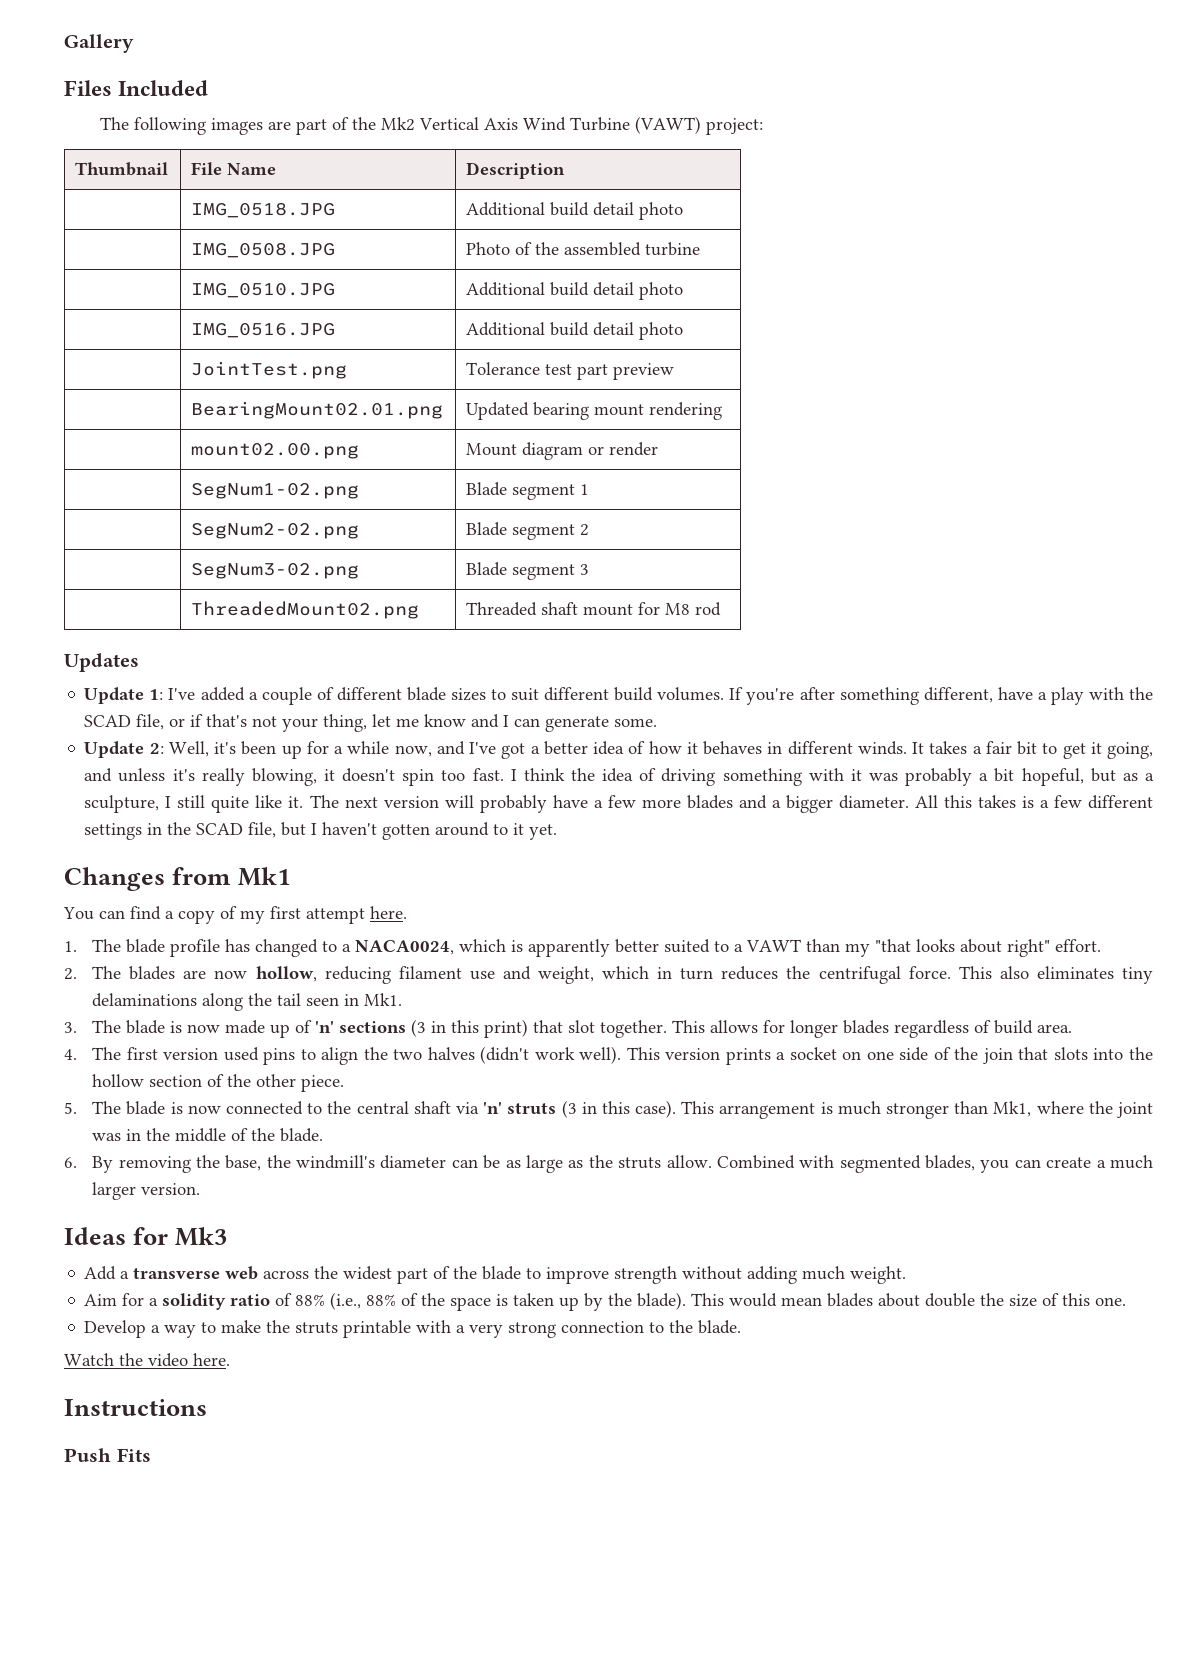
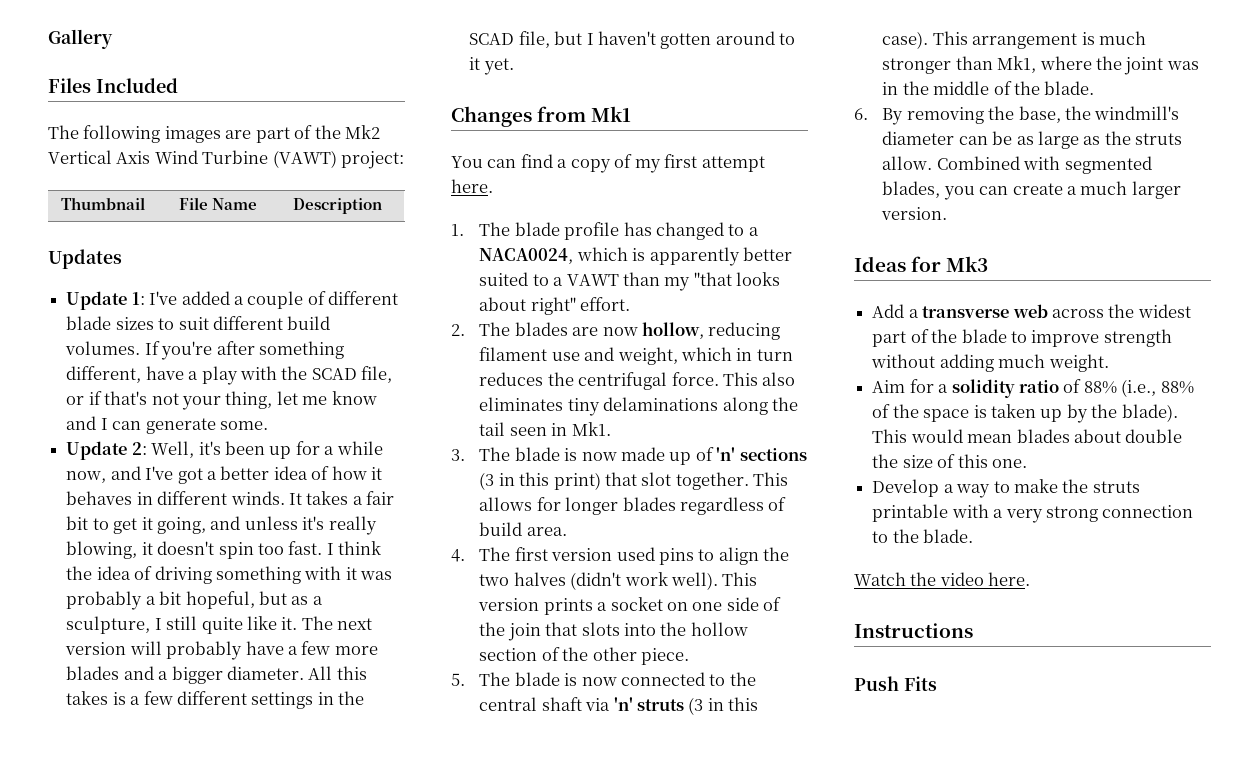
- | IMG_0518.JPG | Additional build detail photo
- | IMG_0508.JPG | Photo of the assembled turbine
- | IMG_0510.JPG | Additional build detail photo
- | IMG_0516.JPG | Additional build detail photo
- | JointTest.png | Tolerance test part preview
- | BearingMount02.01.png | Updated bearing mount rendering
- | mount02.00.png | Mount diagram or render
- | SegNum1-02.png | Blade segment 1
- | SegNum2-02.png | Blade segment 2
- | SegNum3-02.png | Blade segment 3
- | ThreadedMount02.png | Threaded shaft mount for M8 rod

